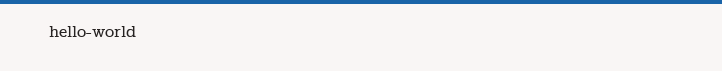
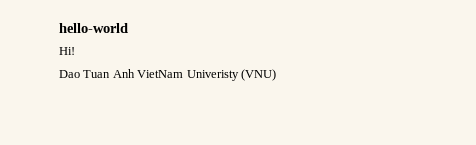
+ Hi!
+ Dao Tuan Anh VietNam Univeristy (VNU)

